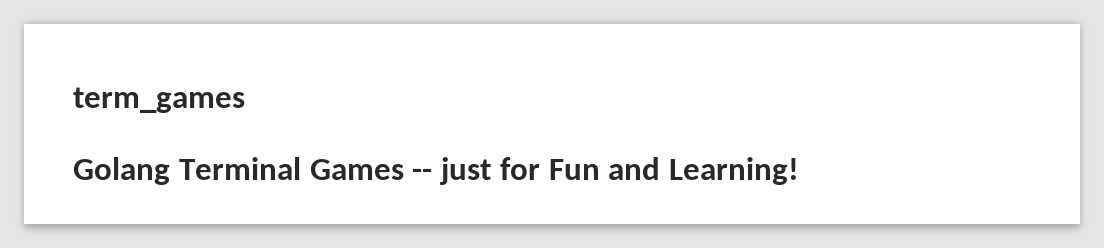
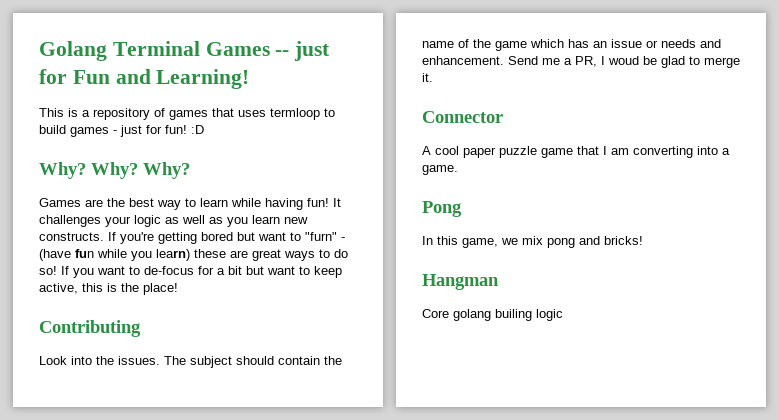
- term_games
+ This is a repository of games that uses termloop to build games - just for fun! :D
+ Why? Why? Why?
+ Games are the best way to learn while having fun! It challenges your logic as well as you learn new constructs. If you're getting bored but want to "furn" - (have fun while you learn) these are great ways to do so! If you want to de-focus for a bit but want to keep active, this is the place!
+ Contributing
+ Look into the issues. The subject should contain the name of the game which has an issue or needs and enhancement. Send me a PR, I woud be glad to merge it.
+ Connector
+ A cool paper puzzle game that I am converting into a game.
+ Pong
+ In this game, we mix pong and bricks!
+ Hangman
+ Core golang builing logic

